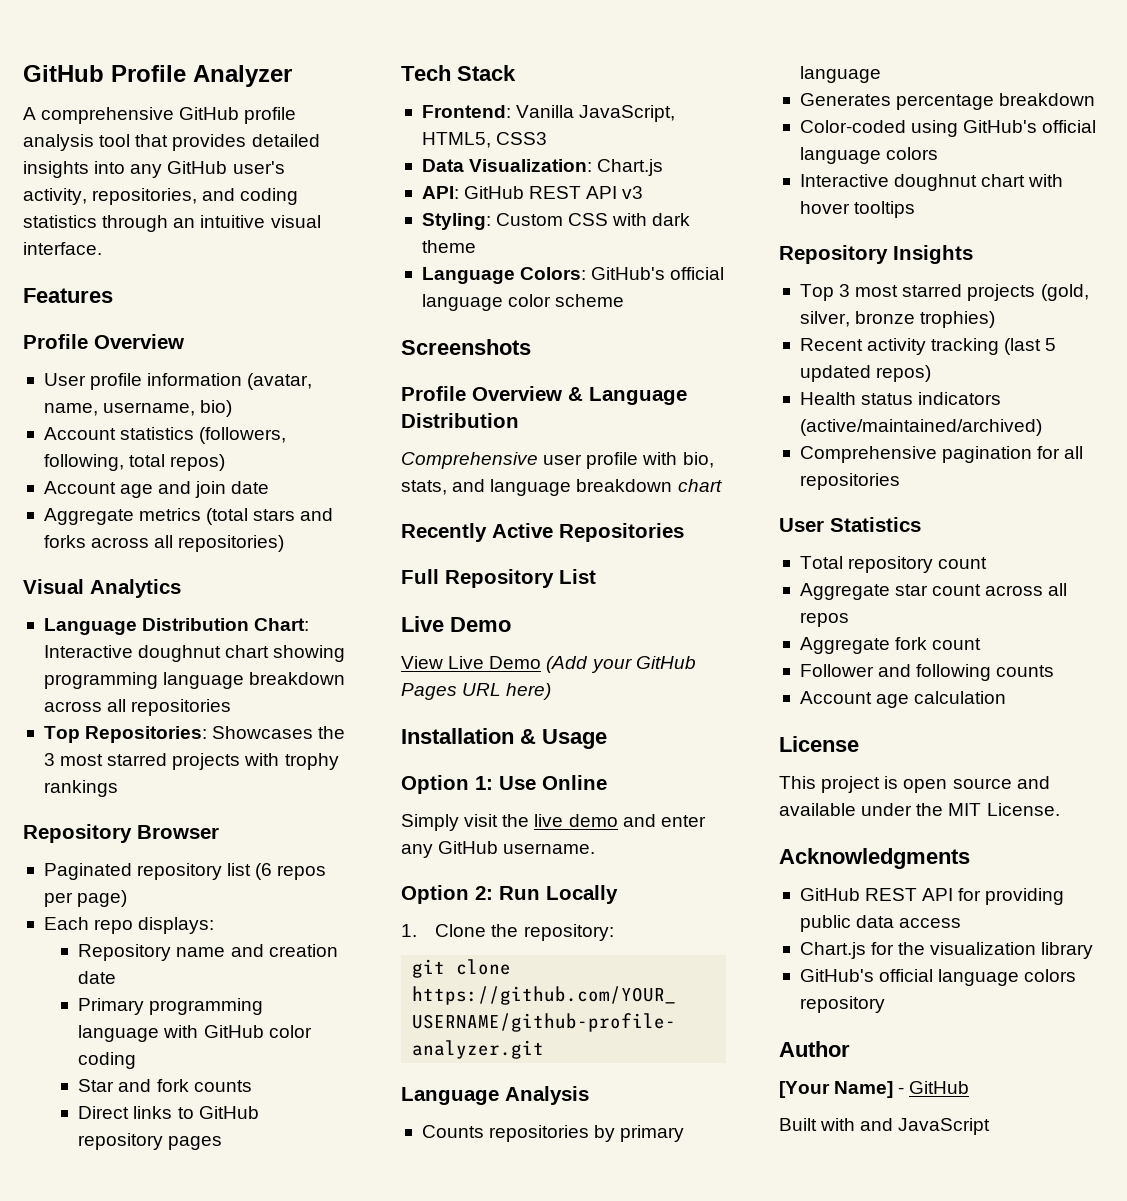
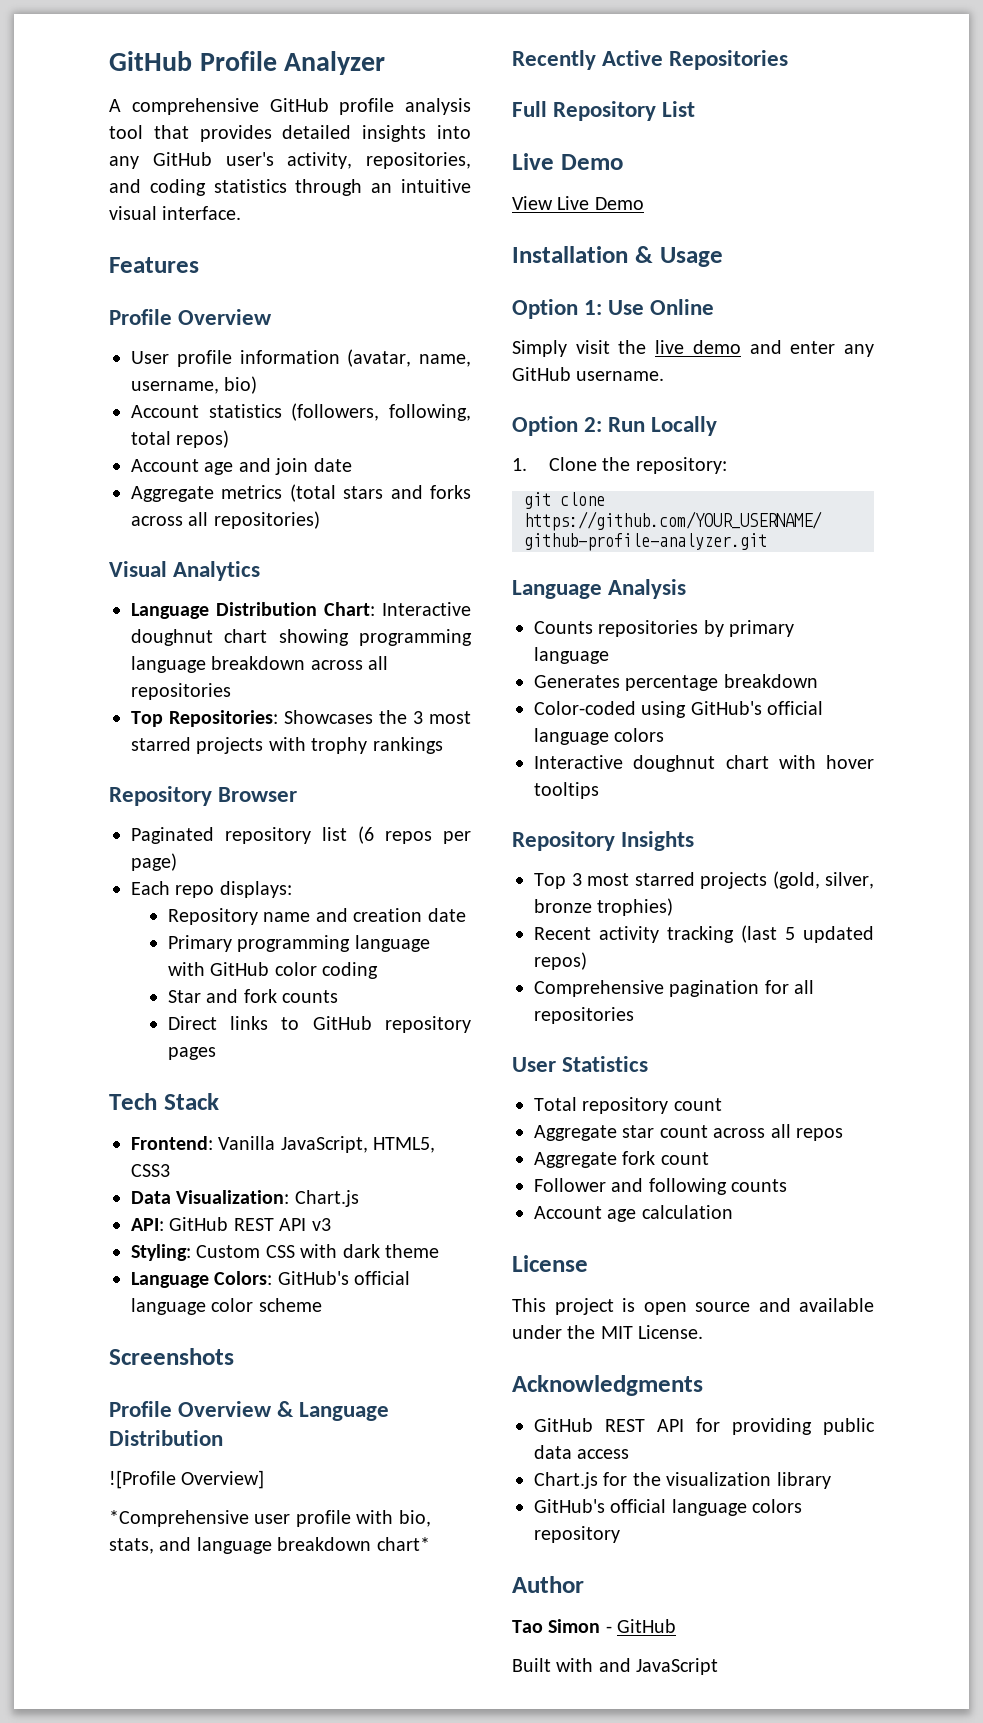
- Comprehensive user profile with bio, stats, and language breakdown chart
+ ![Profile Overview]
+ *Comprehensive user profile with bio, stats, and language breakdown chart*
- View Live Demo (Add your GitHub Pages URL here)
+ View Live Demo
- Health status indicators (active/maintained/archived)
- [Your Name] - GitHub
+ Tao Simon - GitHub

